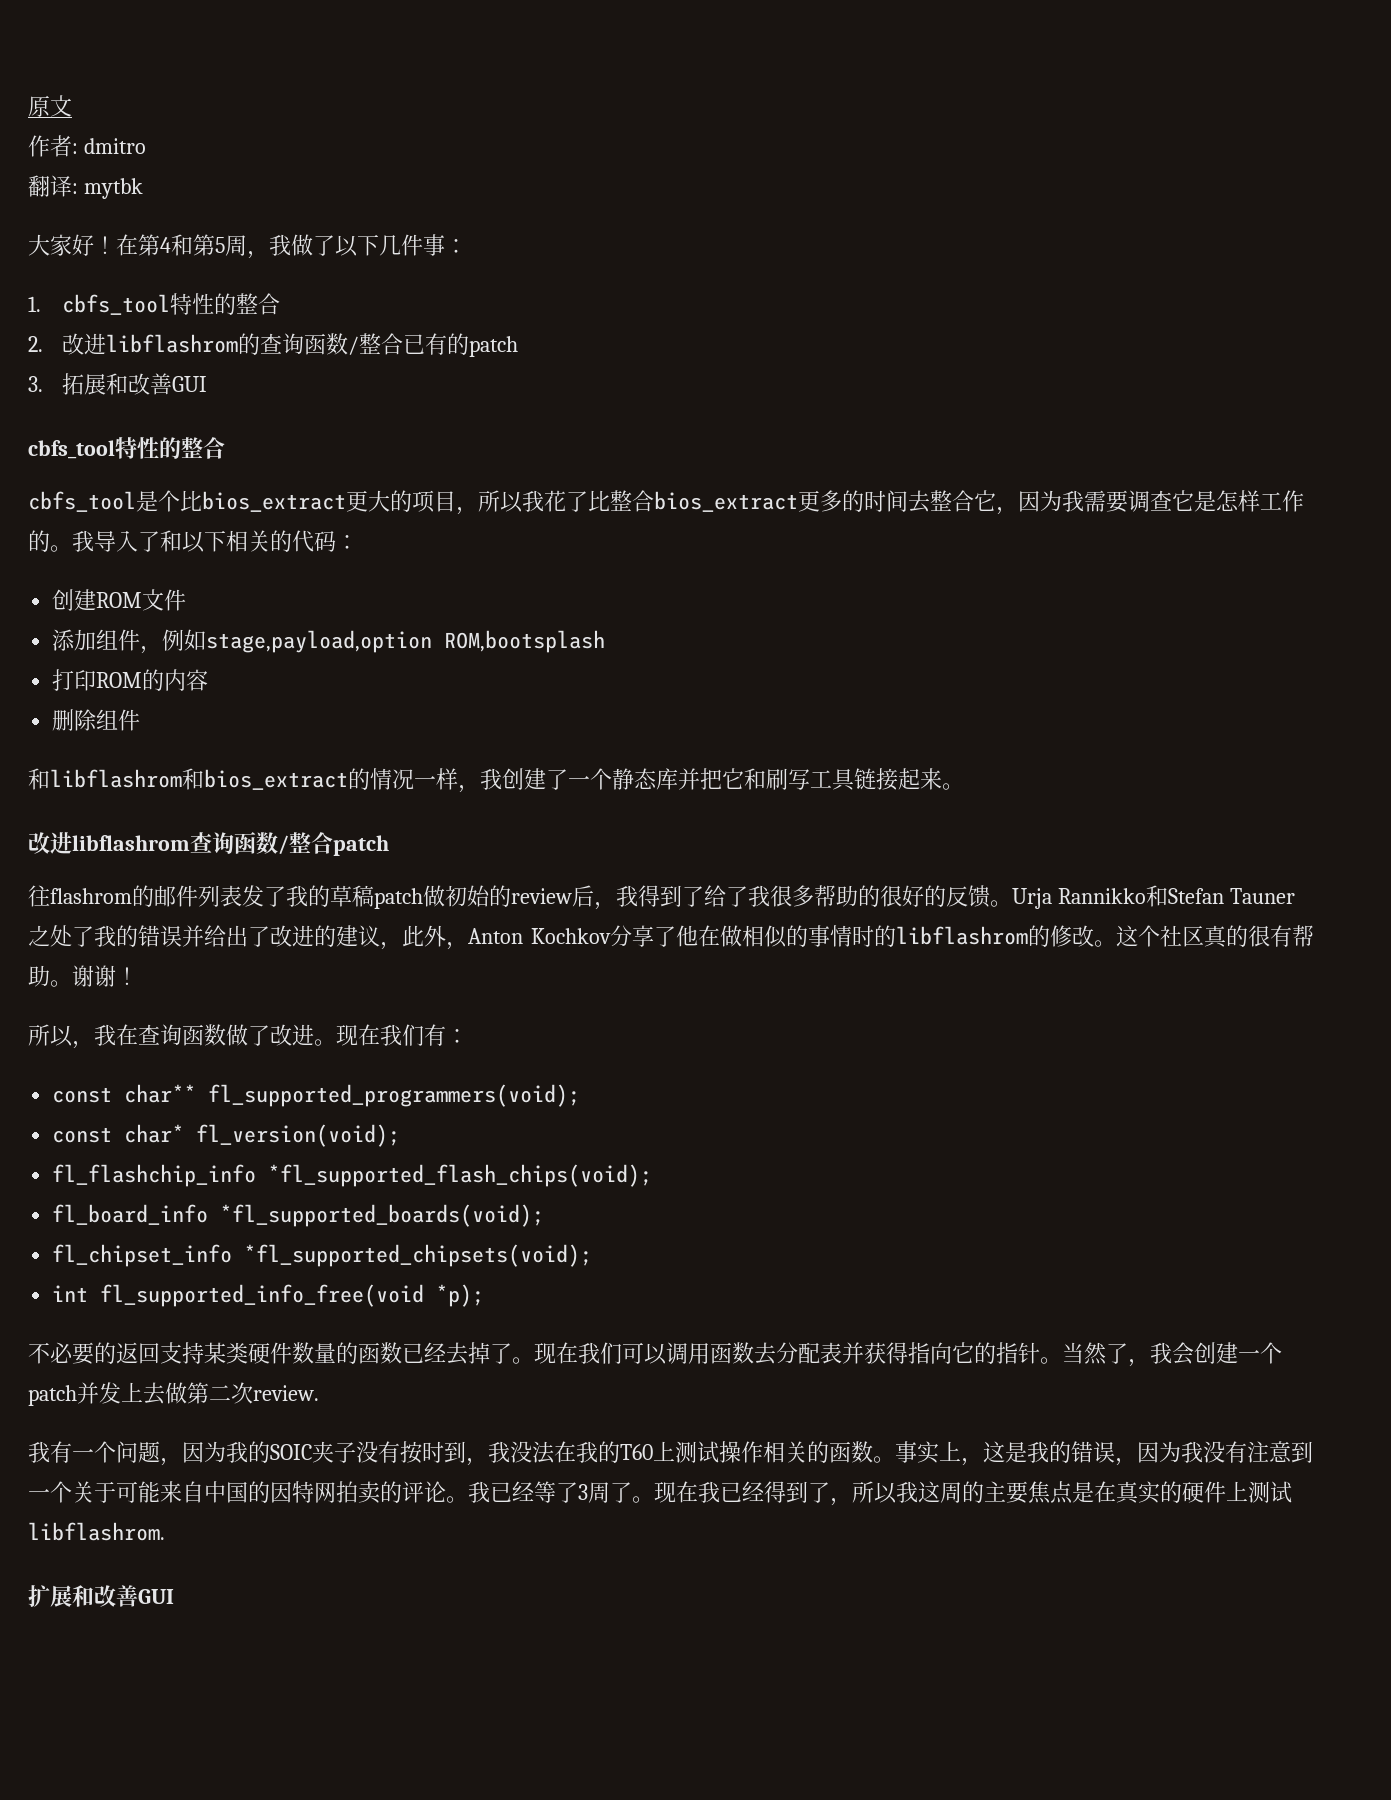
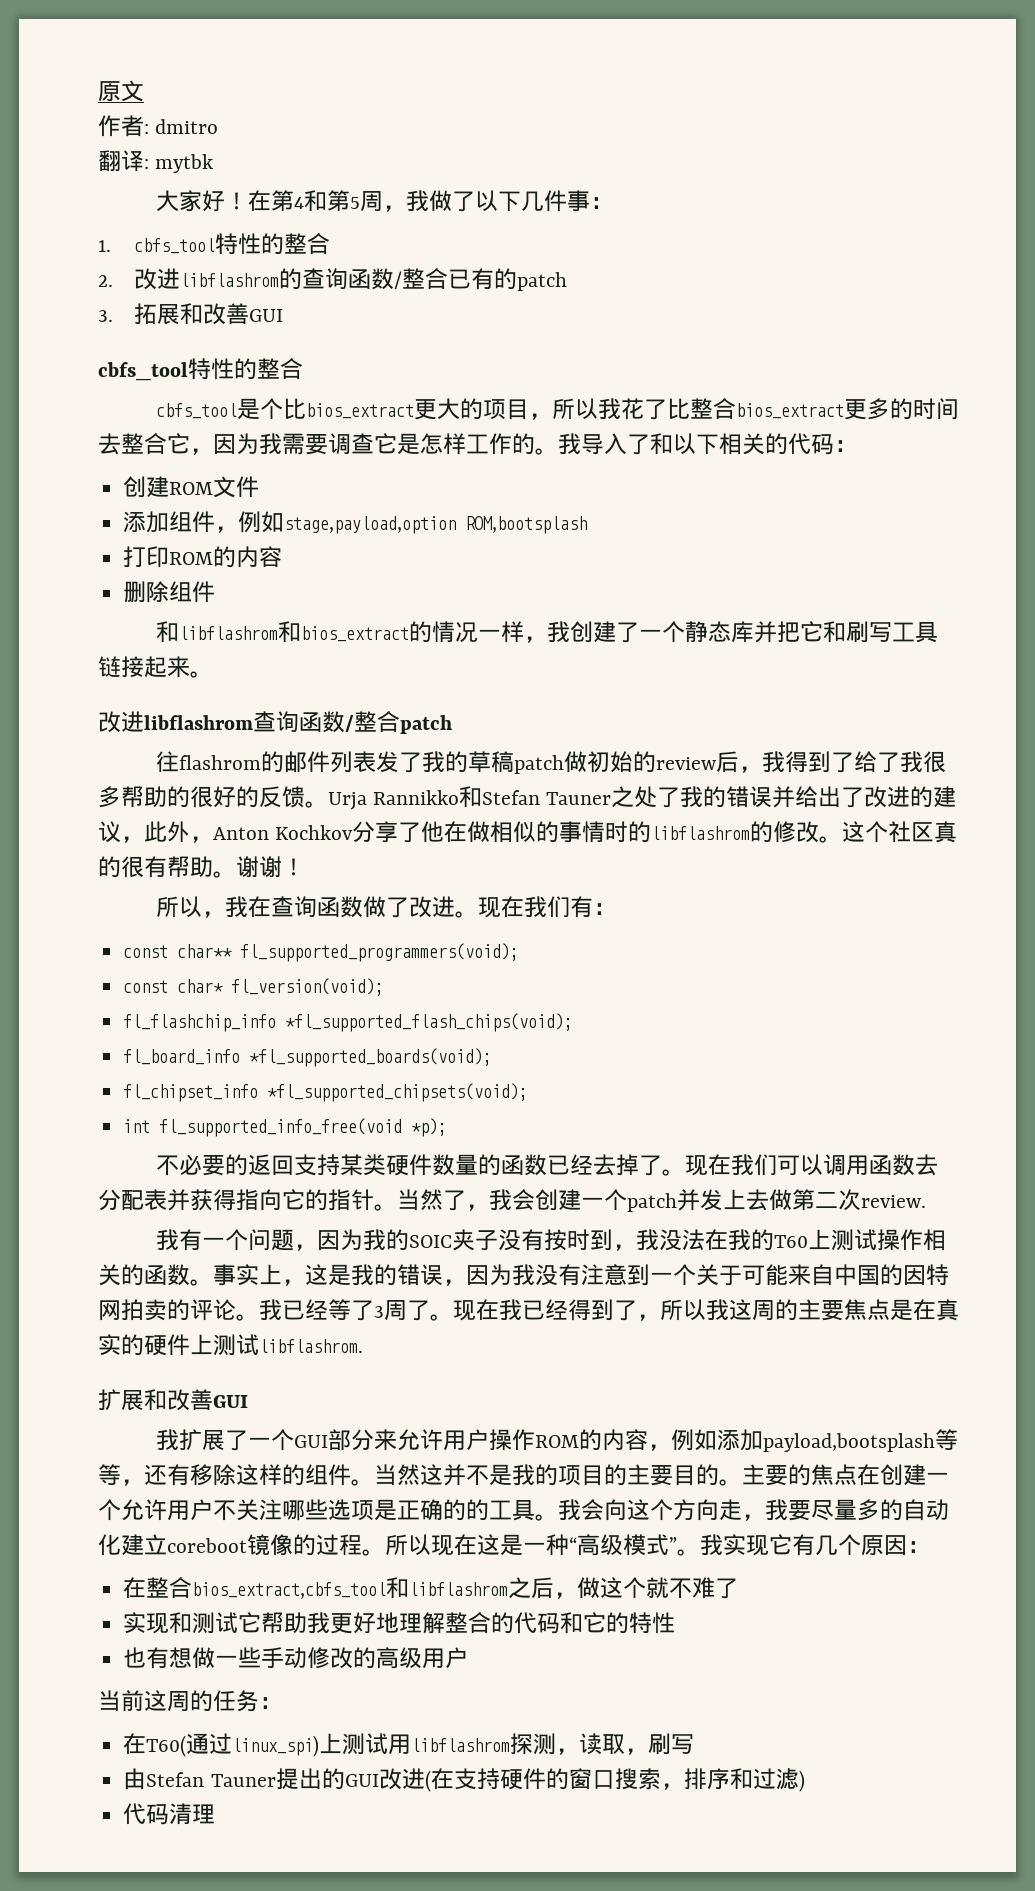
+ 我扩展了一个GUI部分来允许用户操作ROM的内容，例如添加payload,bootsplash等等，还有移除这样的组件。当然这并不是我的项目的主要目的。主要的焦点在创建一个允许用户不关注哪些选项是正确的的工具。我会向这个方向走，我要尽量多的自动化建立coreboot镜像的过程。所以现在这是一种“高级模式”。我实现它有几个原因：
+ 在整合bios_extract,cbfs_tool和libflashrom之后，做这个就不难了
+ 实现和测试它帮助我更好地理解整合的代码和它的特性
+ 也有想做一些手动修改的高级用户
+ 当前这周的任务：
+ 在T60(通过linux_spi)上测试用libflashrom探测，读取，刷写
+ 由Stefan Tauner提出的GUI改进(在支持硬件的窗口搜索，排序和过滤)
+ 代码清理

